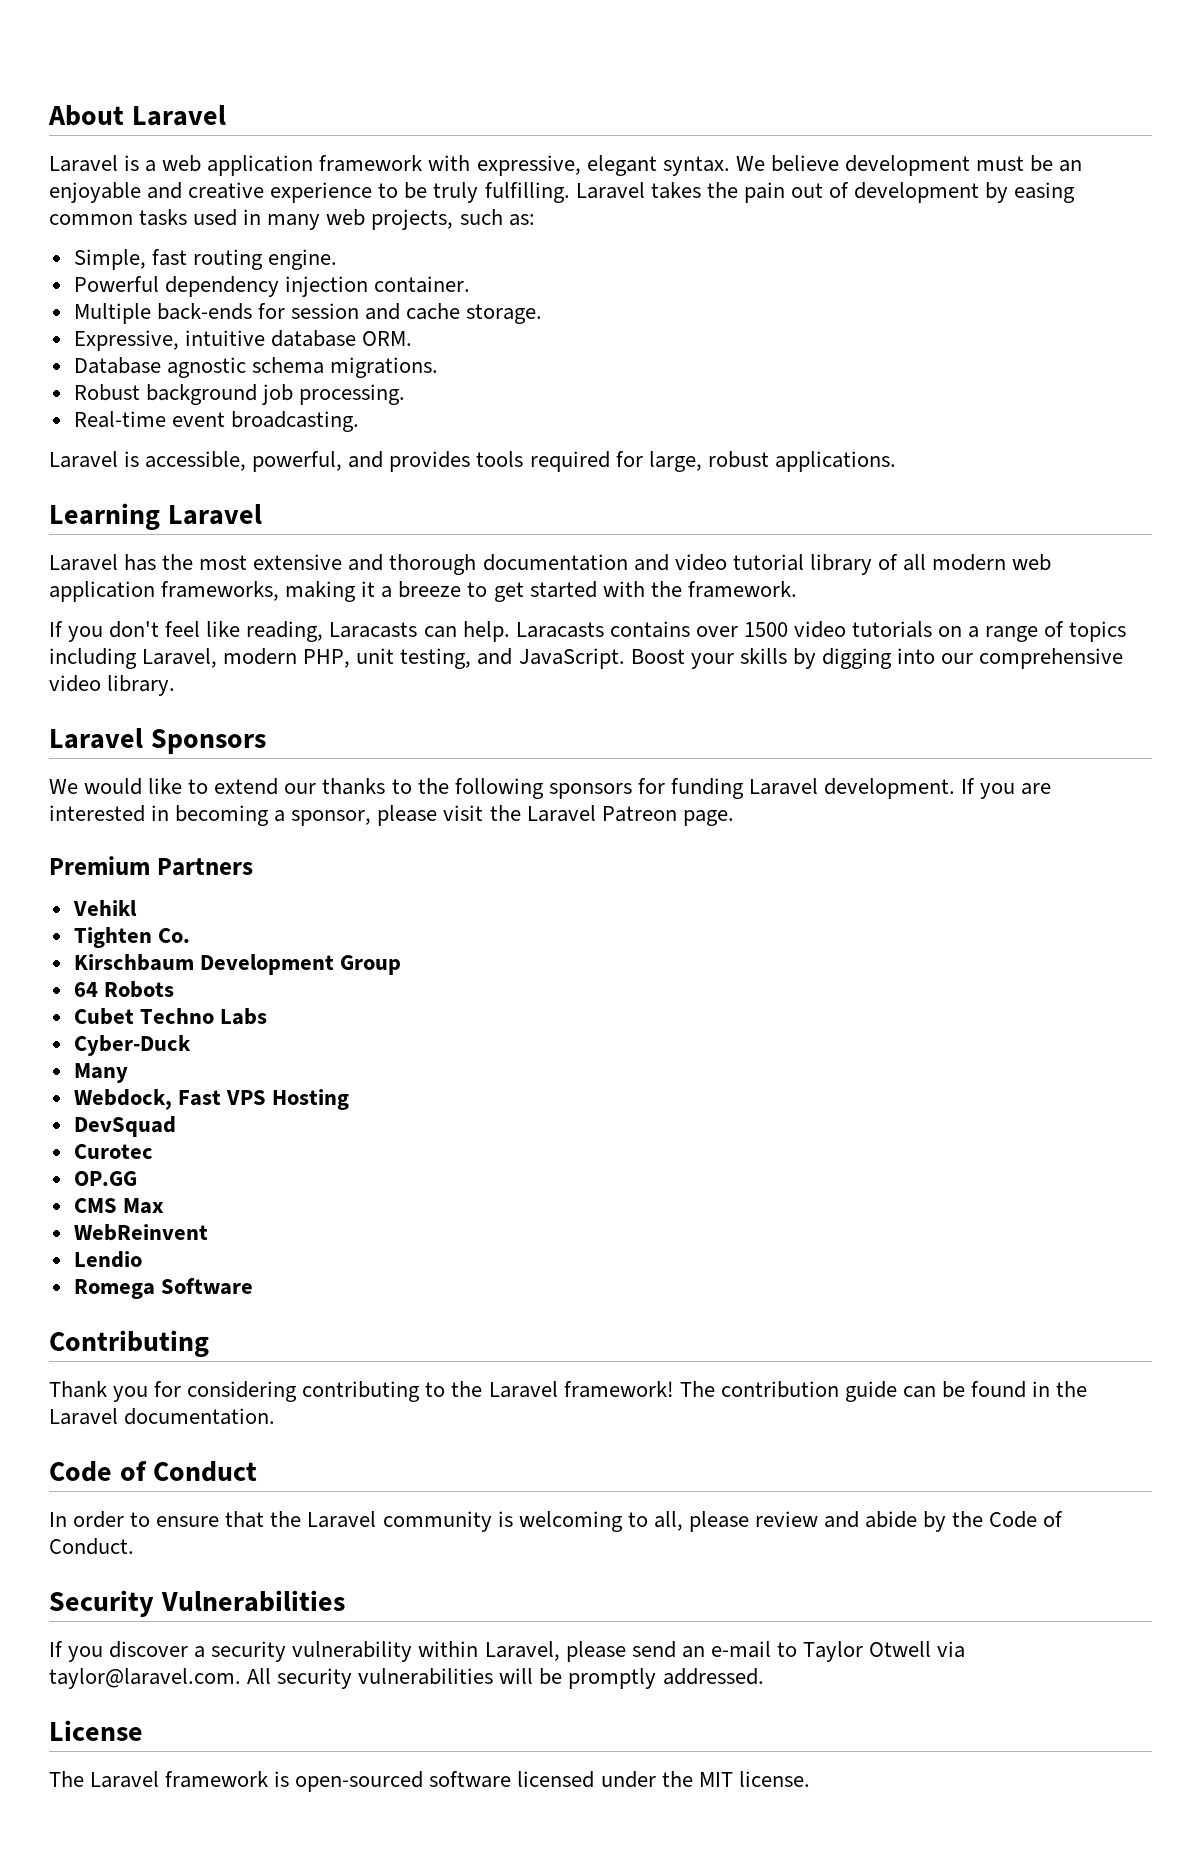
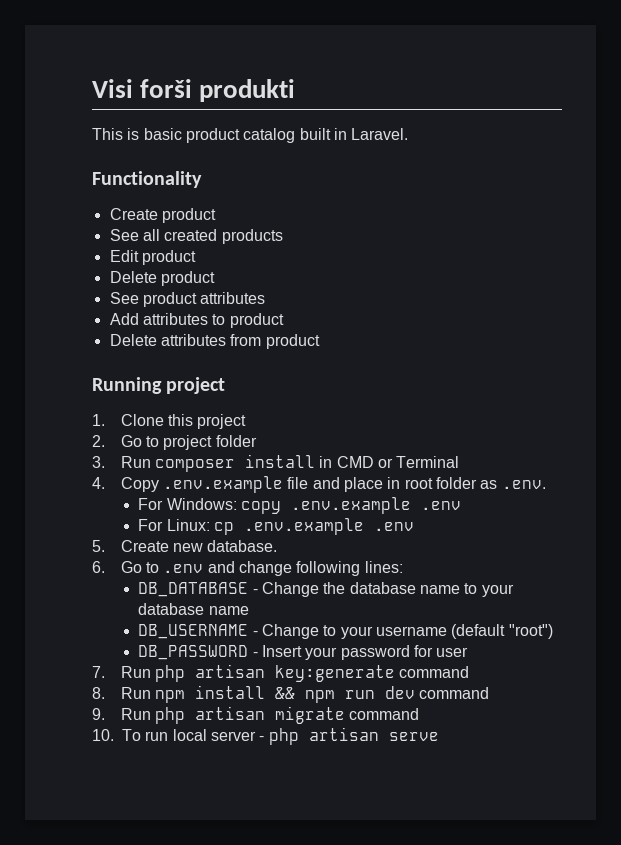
- About Laravel
- Laravel is a web application framework with expressive, elegant syntax. We believe development must be an enjoyable and creative experience to be truly fulfilling. Laravel takes the pain out of development by easing common tasks used in many web projects, such as:
- Simple, fast routing engine.
- Powerful dependency injection container.
- Multiple back-ends for session and cache storage.
- Expressive, intuitive database ORM.
- Database agnostic schema migrations.
- Robust background job processing.
- Real-time event broadcasting.
- Laravel is accessible, powerful, and provides tools required for large, robust applications.
- Learning Laravel
- Laravel has the most extensive and thorough documentation and video tutorial library of all modern web application frameworks, making it a breeze to get started with the framework.
- If you don't feel like reading, Laracasts can help. Laracasts contains over 1500 video tutorials on a range of topics including Laravel, modern PHP, unit testing, and JavaScript. Boost your skills by digging into our comprehensive video library.
- Laravel Sponsors
- We would like to extend our thanks to the following sponsors for funding Laravel development. If you are interested in becoming a sponsor, please visit the Laravel Patreon page.
- Premium Partners
- Vehikl
- Tighten Co.
- Kirschbaum Development Group
- 64 Robots
- Cubet Techno Labs
- Cyber-Duck
- Many
- Webdock, Fast VPS Hosting
- DevSquad
- Curotec
- OP.GG
- CMS Max
- WebReinvent
- Lendio
- Romega Software
- Contributing
- Thank you for considering contributing to the Laravel framework! The contribution guide can be found in the Laravel documentation.
- Code of Conduct
- In order to ensure that the Laravel community is welcoming to all, please review and abide by the Code of Conduct.
- Security Vulnerabilities
- If you discover a security vulnerability within Laravel, please send an e-mail to Taylor Otwell via taylor@laravel.com. All security vulnerabilities will be promptly addressed.
- License
- The Laravel framework is open-sourced software licensed under the MIT license.
+ Visi forši produkti
+ This is basic product catalog built in Laravel.
+ Functionality
+ Create product
+ See all created products
+ Edit product
+ Delete product
+ See product attributes
+ Add attributes to product
+ Delete attributes from product
+ Running project
+ 1. Clone this project
+ 2. Go to project folder
+ 3. Run composer install in CMD or Terminal
+ 4. Copy .env.example file and place in root folder as .env.
+ For Windows: copy .env.example .env
+ For Linux: cp .env.example .env
+ 5. Create new database.
+ 6. Go to .env and change following lines:
+ DB_DATABASE - Change the database name to your database name
+ DB_USERNAME - Change to your username (default "root")
+ DB_PASSWORD - Insert your password for user
+ 7. Run php artisan key:generate command
+ 8. Run npm install && npm run dev command
+ 9. Run php artisan migrate command
+ 10. To run local server - php artisan serve

